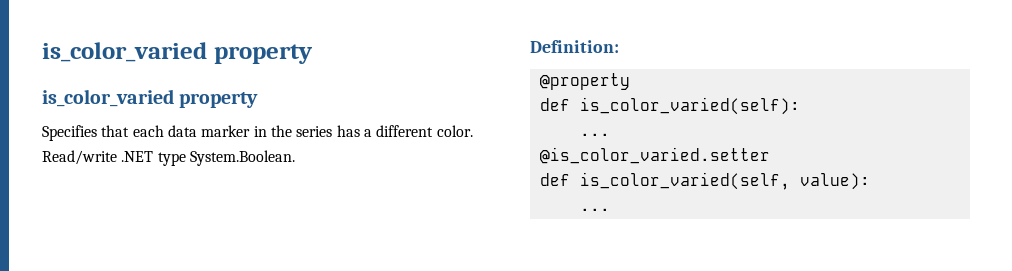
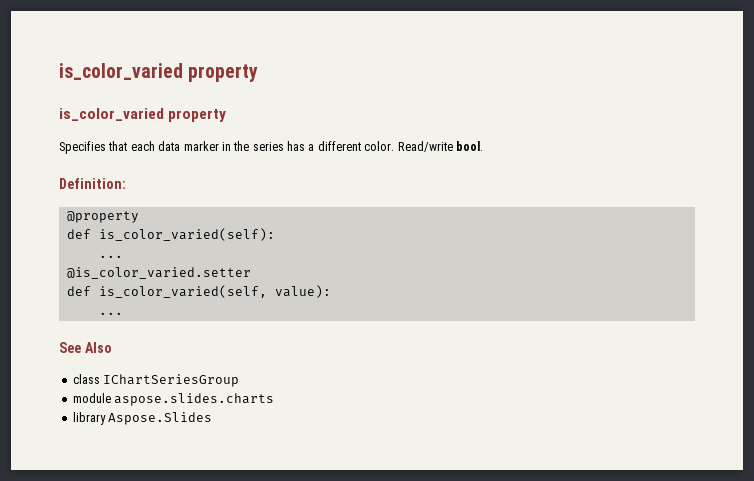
- Read/write .NET type System.Boolean.
+ Read/write bool.
+ See Also
+ class IChartSeriesGroup
+ module aspose.slides.charts
+ library Aspose.Slides

